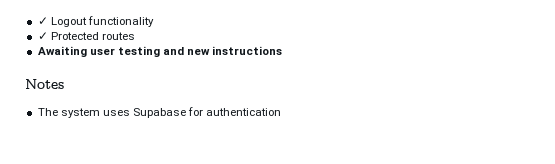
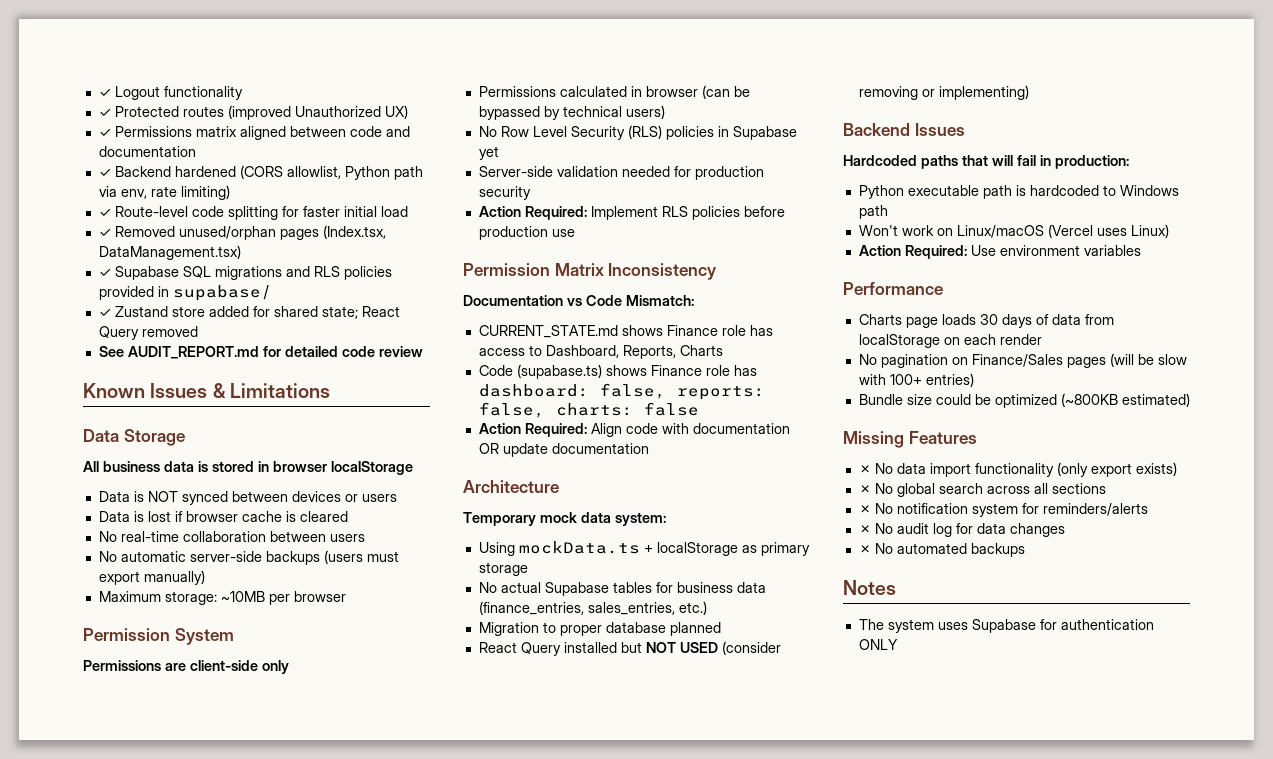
- ✓ Protected routes
- Awaiting user testing and new instructions
+ ✓ Protected routes (improved Unauthorized UX)
+ ✓ Permissions matrix aligned between code and documentation
+ ✓ Backend hardened (CORS allowlist, Python path via env, rate limiting)
+ ✓ Route-level code splitting for faster initial load
+ ✓ Removed unused/orphan pages (Index.tsx, DataManagement.tsx)
+ ✓ Supabase SQL migrations and RLS policies provided in supabase/
+ ✓ Zustand store added for shared state; React Query removed
+ See AUDIT_REPORT.md for detailed code review
+ Known Issues & Limitations
+ Data Storage
+ All business data is stored in browser localStorage
+ Data is NOT synced between devices or users
+ Data is lost if browser cache is cleared
+ No real-time collaboration between users
+ No automatic server-side backups (users must export manually)
+ Maximum storage: ~10MB per browser
+ Permission System
+ Permissions are client-side only
+ Permissions calculated in browser (can be bypassed by technical users)
+ No Row Level Security (RLS) policies in Supabase yet
+ Server-side validation needed for production security
+ Action Required: Implement RLS policies before production use
+ Permission Matrix Inconsistency
+ Documentation vs Code Mismatch:
+ CURRENT_STATE.md shows Finance role has access to Dashboard, Reports, Charts
+ Code (supabase.ts) shows Finance role has dashboard: false, reports: false, charts: false
+ Action Required: Align code with documentation OR update documentation
+ Architecture
+ Temporary mock data system:
+ Using mockData.ts + localStorage as primary storage
+ No actual Supabase tables for business data (finance_entries, sales_entries, etc.)
+ Migration to proper database planned
+ React Query installed but NOT USED (consider removing or implementing)
+ Backend Issues
+ Hardcoded paths that will fail in production:
+ Python executable path is hardcoded to Windows path
+ Won't work on Linux/macOS (Vercel uses Linux)
+ Action Required: Use environment variables
+ Performance
+ Charts page loads 30 days of data from localStorage on each render
+ No pagination on Finance/Sales pages (will be slow with 100+ entries)
+ Bundle size could be optimized (~800KB estimated)
+ Missing Features
+ ✗ No data import functionality (only export exists)
+ ✗ No global search across all sections
+ ✗ No notification system for reminders/alerts
+ ✗ No audit log for data changes
+ ✗ No automated backups
- The system uses Supabase for authentication
+ The system uses Supabase for authentication ONLY

